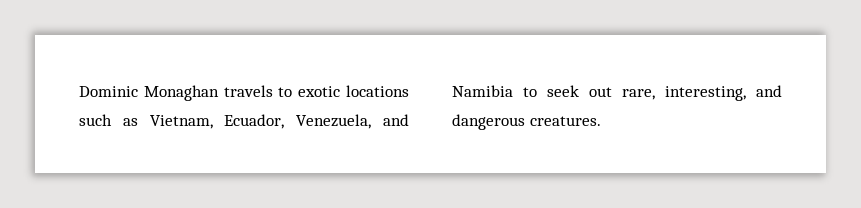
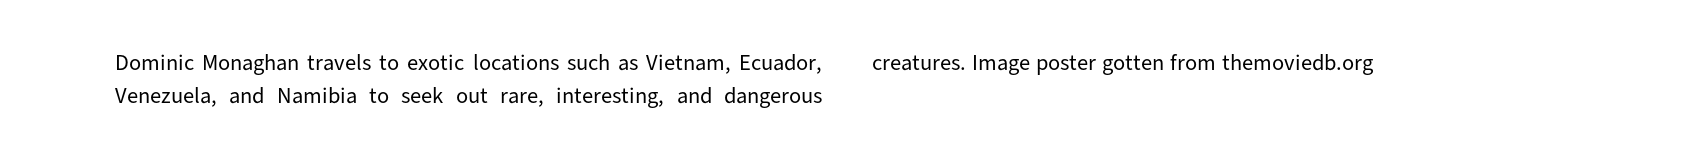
+ Image poster gotten from themoviedb.org

